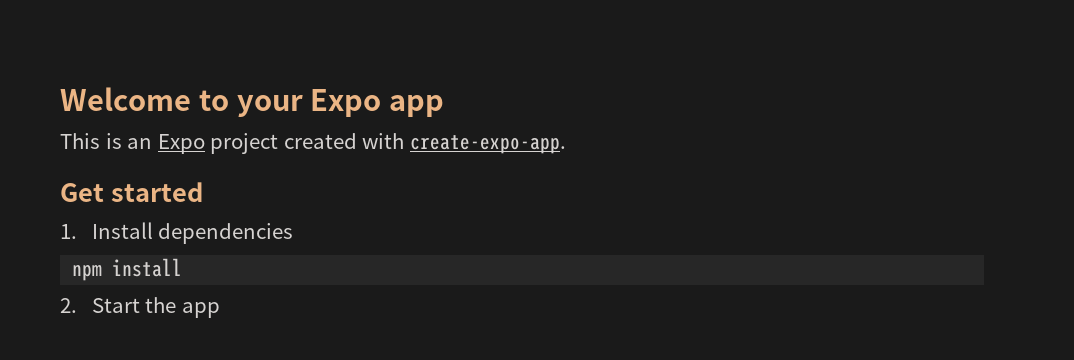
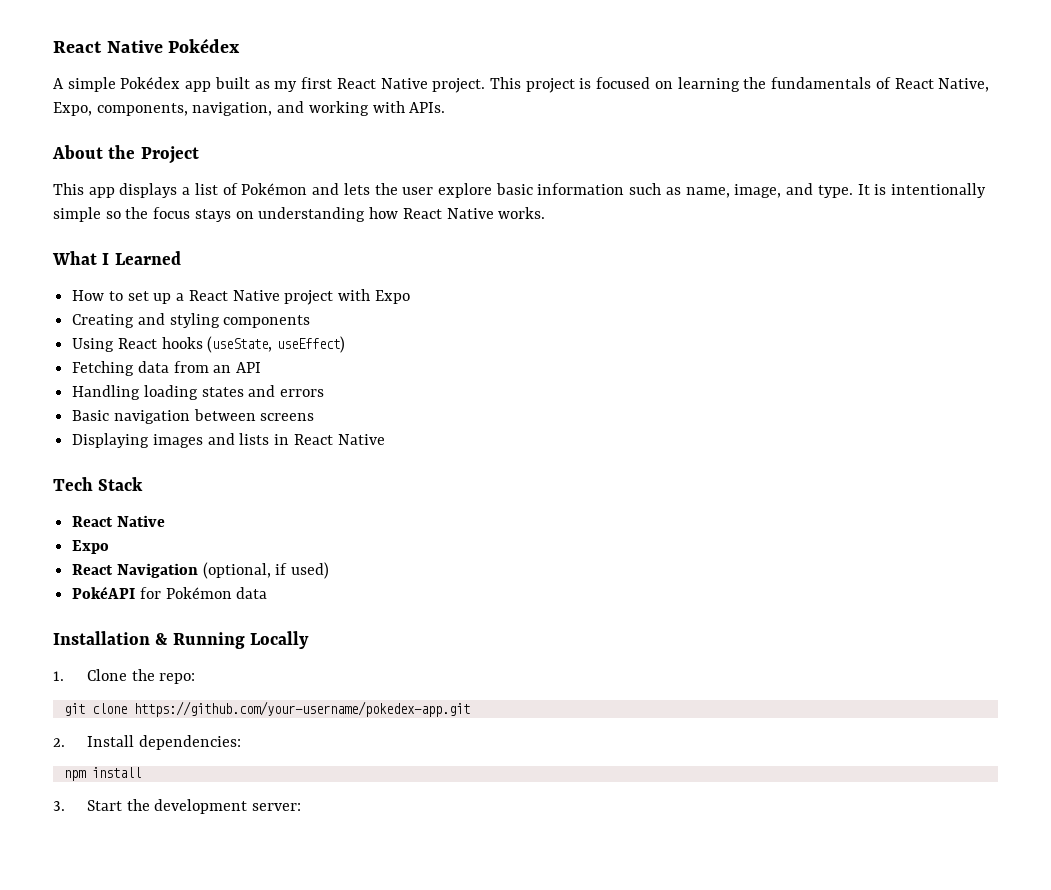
- Welcome to your Expo app
- This is an Expo project created with create-expo-app.
- Get started
- 1. Install dependencies
+ React Native Pokédex
+ A simple Pokédex app built as my first React Native project. This project is focused on learning the fundamentals of React Native, Expo, components, navigation, and working with APIs.
+ About the Project
+ This app displays a list of Pokémon and lets the user explore basic information such as name, image, and type. It is intentionally simple so the focus stays on understanding how React Native works.
+ What I Learned
+ How to set up a React Native project with Expo
+ Creating and styling components
+ Using React hooks (useState, useEffect)
+ Fetching data from an API
+ Handling loading states and errors
+ Basic navigation between screens
+ Displaying images and lists in React Native
+ Tech Stack
+ React Native
+ Expo
+ React Navigation (optional, if used)
+ PokéAPI for Pokémon data
+ Installation & Running Locally
+ 1. Clone the repo:
+ git clone https://github.com/your-username/pokedex-app.git
+ 2. Install dependencies:
- 2. Start the app
+ 3. Start the development server:

